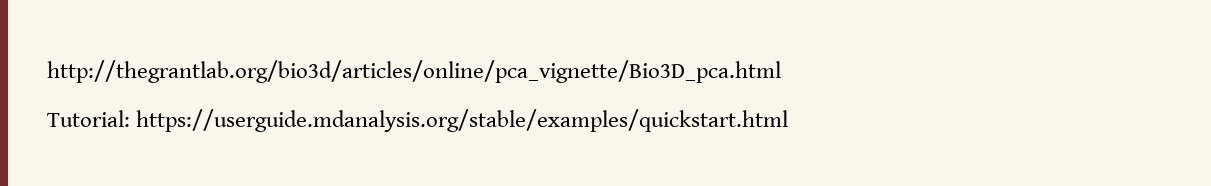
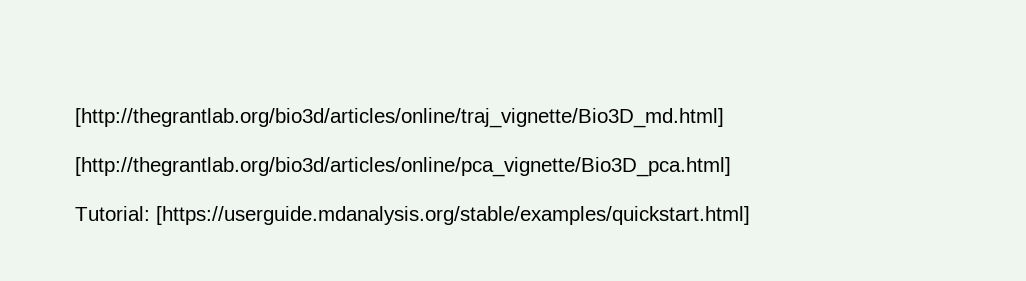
- http://thegrantlab.org/bio3d/articles/online/pca_vignette/Bio3D_pca.html
+ [http://thegrantlab.org/bio3d/articles/online/traj_vignette/Bio3D_md.html]
+ [http://thegrantlab.org/bio3d/articles/online/pca_vignette/Bio3D_pca.html]
- Tutorial: https://userguide.mdanalysis.org/stable/examples/quickstart.html
+ Tutorial: [https://userguide.mdanalysis.org/stable/examples/quickstart.html]

